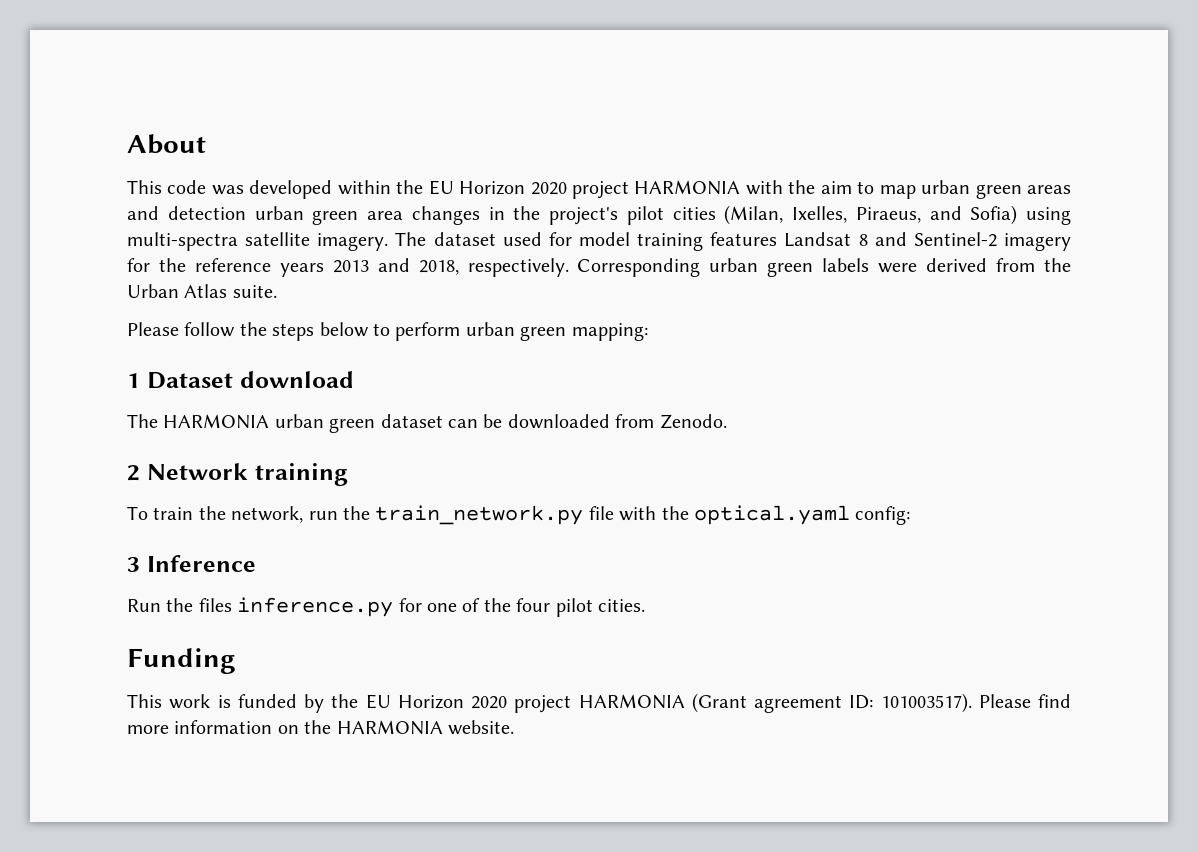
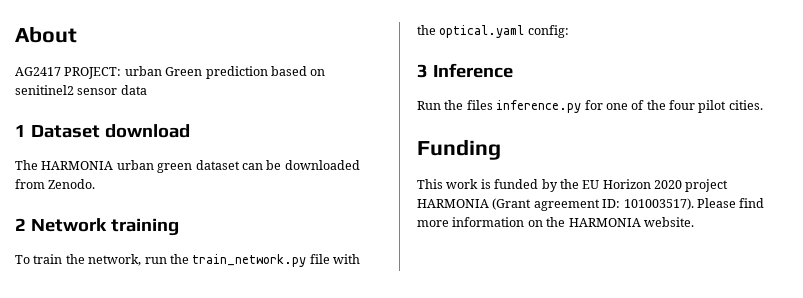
- This code was developed within the EU Horizon 2020 project HARMONIA with the aim to map urban green areas and detection urban green area changes in the project's pilot cities (Milan, Ixelles, Piraeus, and Sofia) using multi-spectra satellite imagery. The dataset used for model training features Landsat 8 and Sentinel-2 imagery for the reference years 2013 and 2018, respectively. Corresponding urban green labels were derived from the Urban Atlas suite.
- Please follow the steps below to perform urban green mapping:
+ AG2417 PROJECT: urban Green prediction based on senitinel2 sensor data

